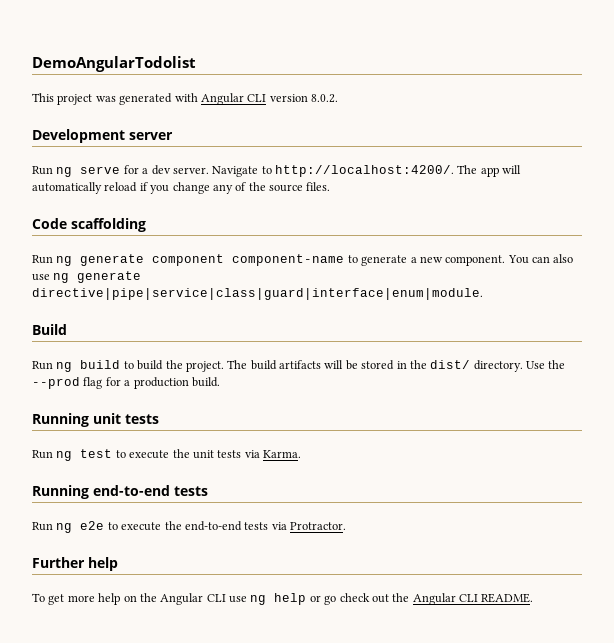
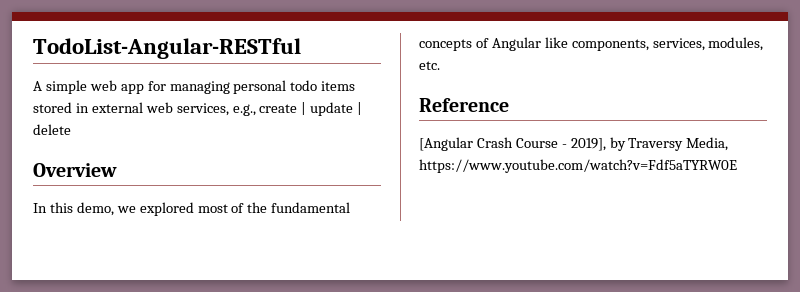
- DemoAngularTodolist
- This project was generated with Angular CLI version 8.0.2.
- Development server
- Run ng serve for a dev server. Navigate to http://localhost:4200/. The app will automatically reload if you change any of the source files.
- Code scaffolding
- Run ng generate component component-name to generate a new component. You can also use ng generate directive|pipe|service|class|guard|interface|enum|module.
- Build
- Run ng build to build the project. The build artifacts will be stored in the dist/ directory. Use the --prod flag for a production build.
- Running unit tests
- Run ng test to execute the unit tests via Karma.
- Running end-to-end tests
- Run ng e2e to execute the end-to-end tests via Protractor.
- Further help
- To get more help on the Angular CLI use ng help or go check out the Angular CLI README.
+ TodoList-Angular-RESTful
+ A simple web app for managing personal todo items stored in external web services, e.g., create | update | delete
+ Overview
+ In this demo, we explored most of the fundamental concepts of Angular like components, services, modules, etc.
+ Reference
+ [Angular Crash Course - 2019], by Traversy Media, https://www.youtube.com/watch?v=Fdf5aTYRW0E

